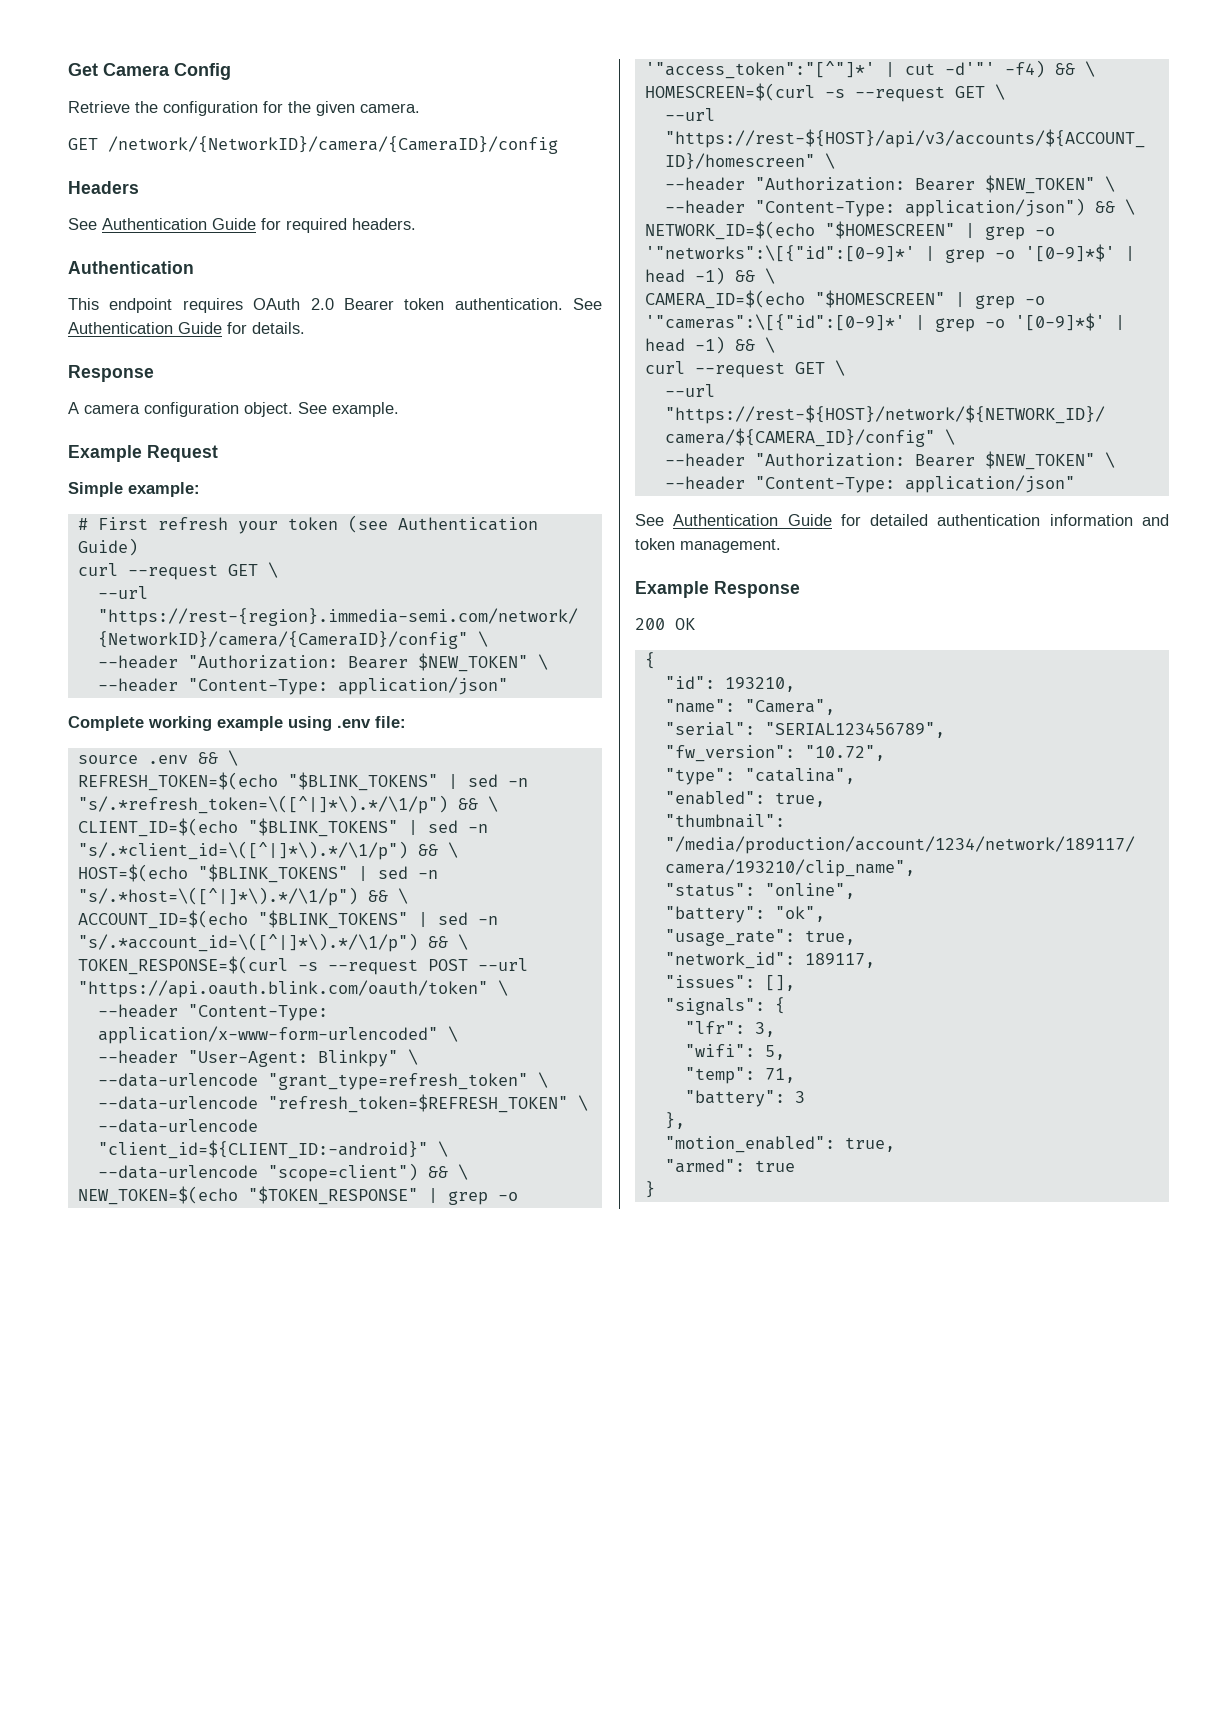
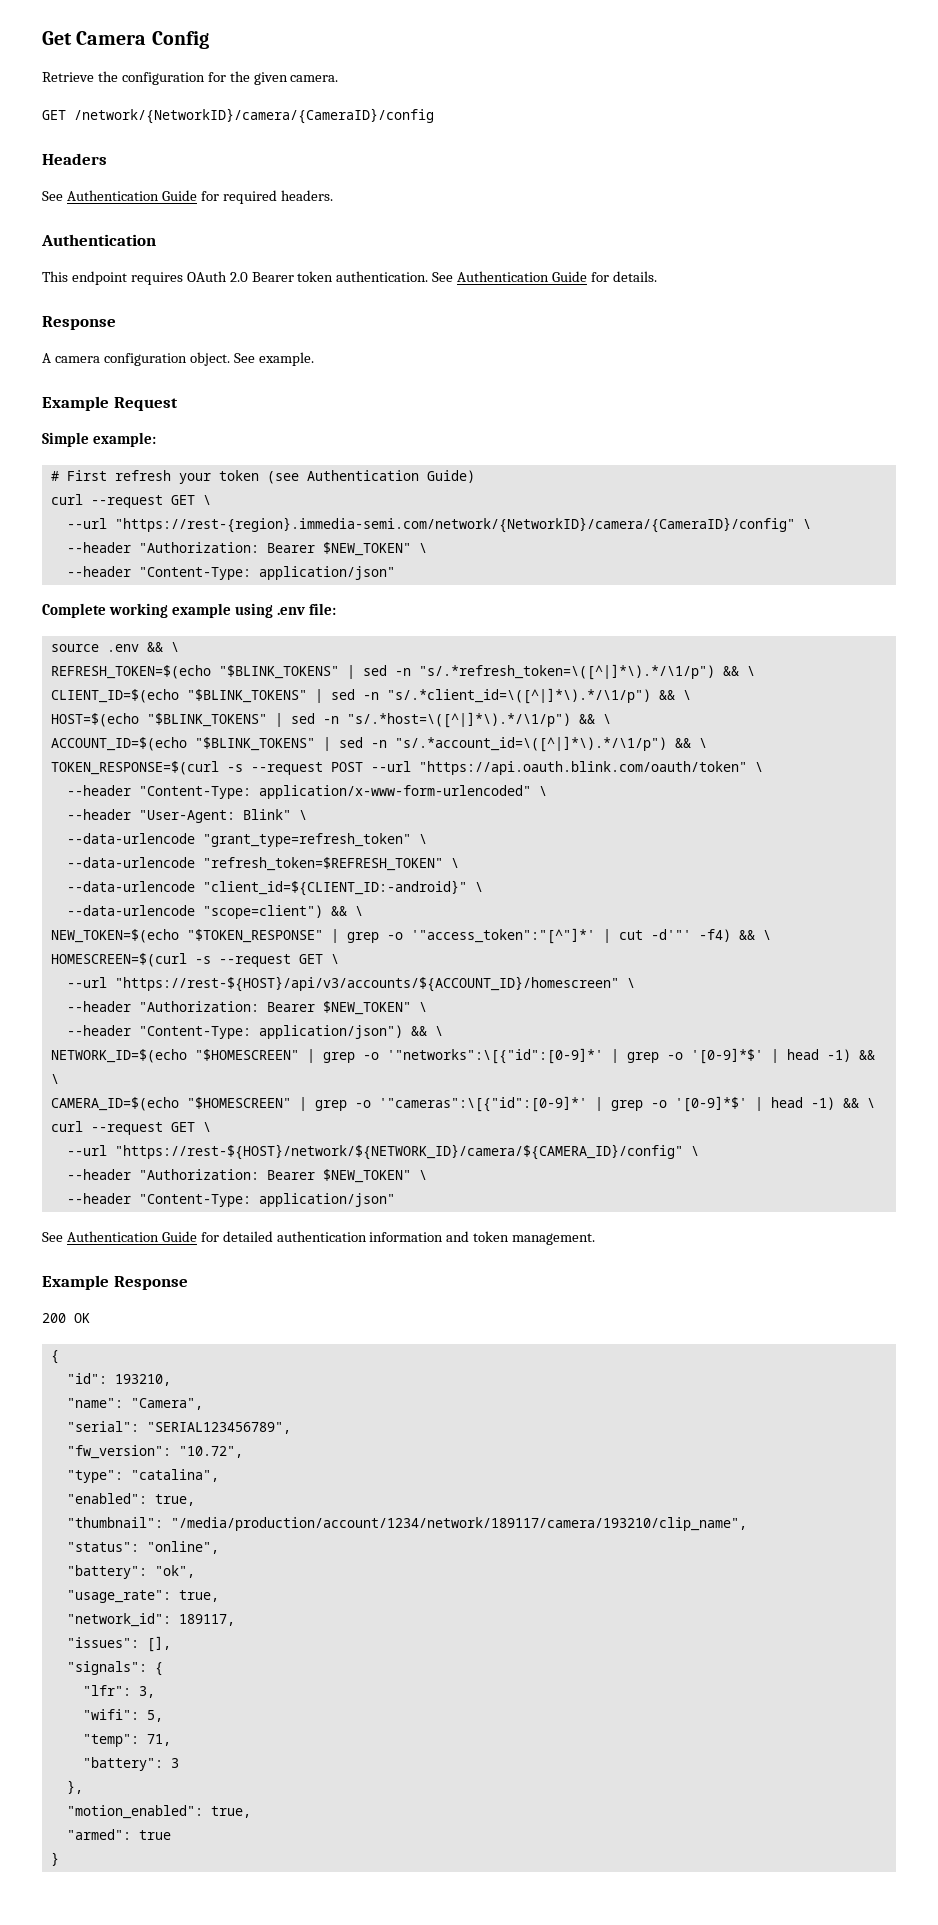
- --header "User-Agent: Blinkpy" \
+ --header "User-Agent: Blink" \

